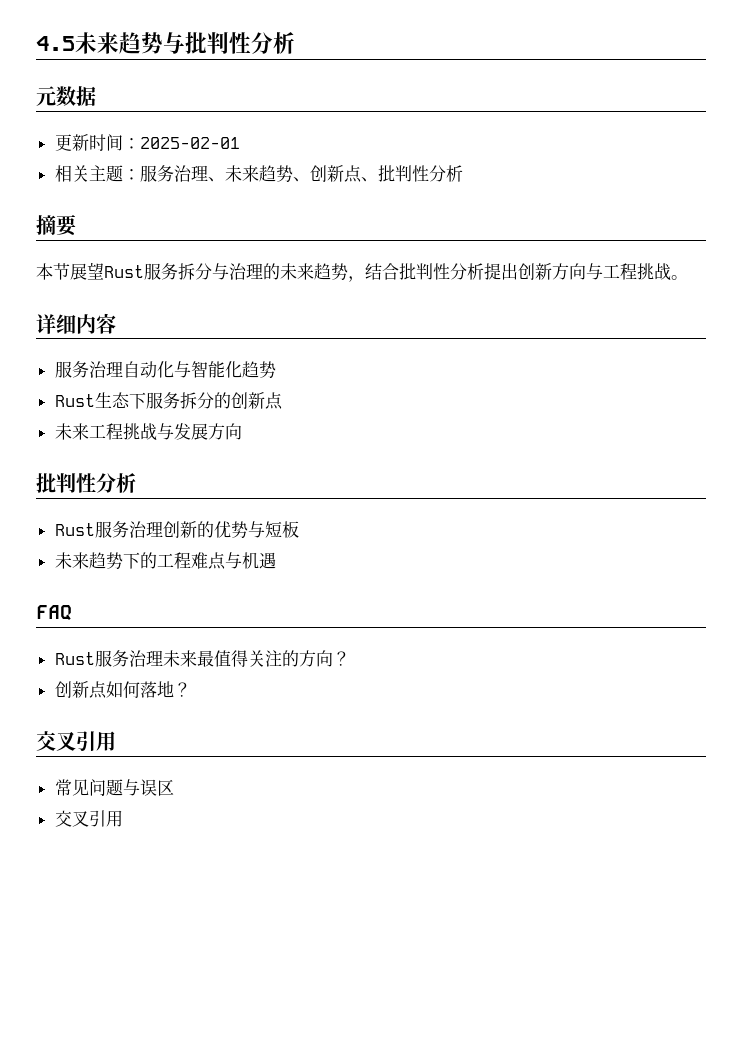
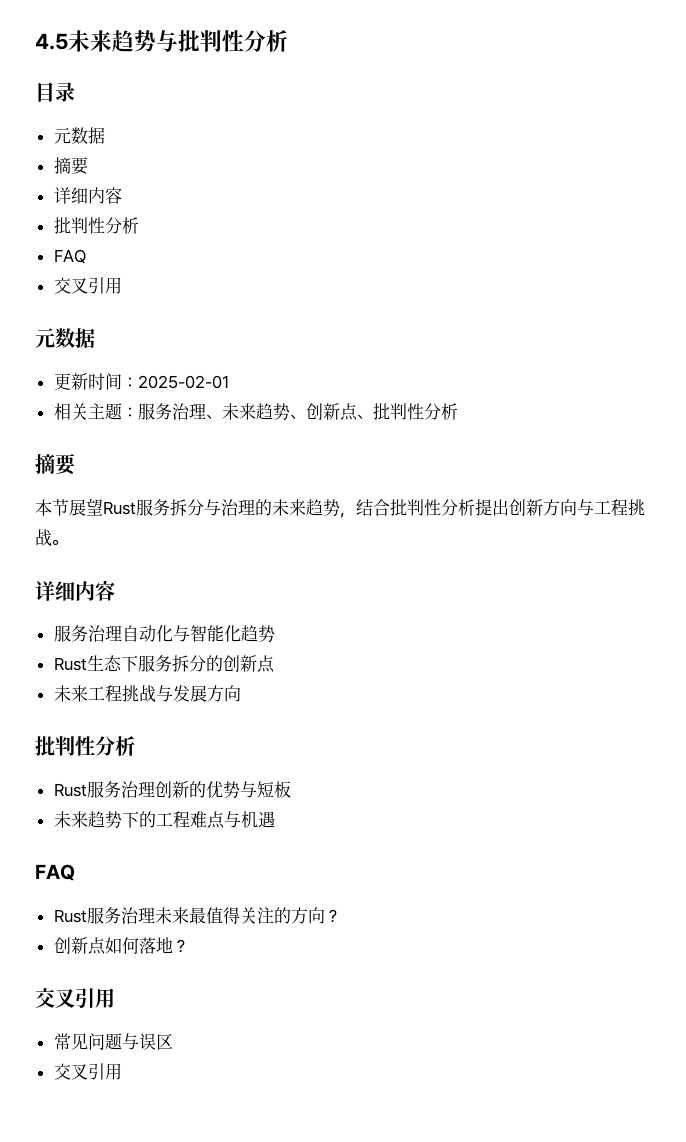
+ 目录
+ 元数据
+ 摘要
+ 详细内容
+ 批判性分析
+ FAQ
+ 交叉引用

